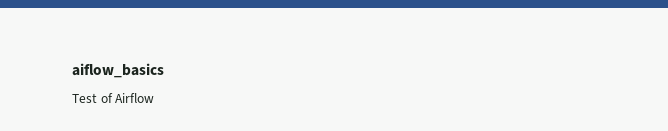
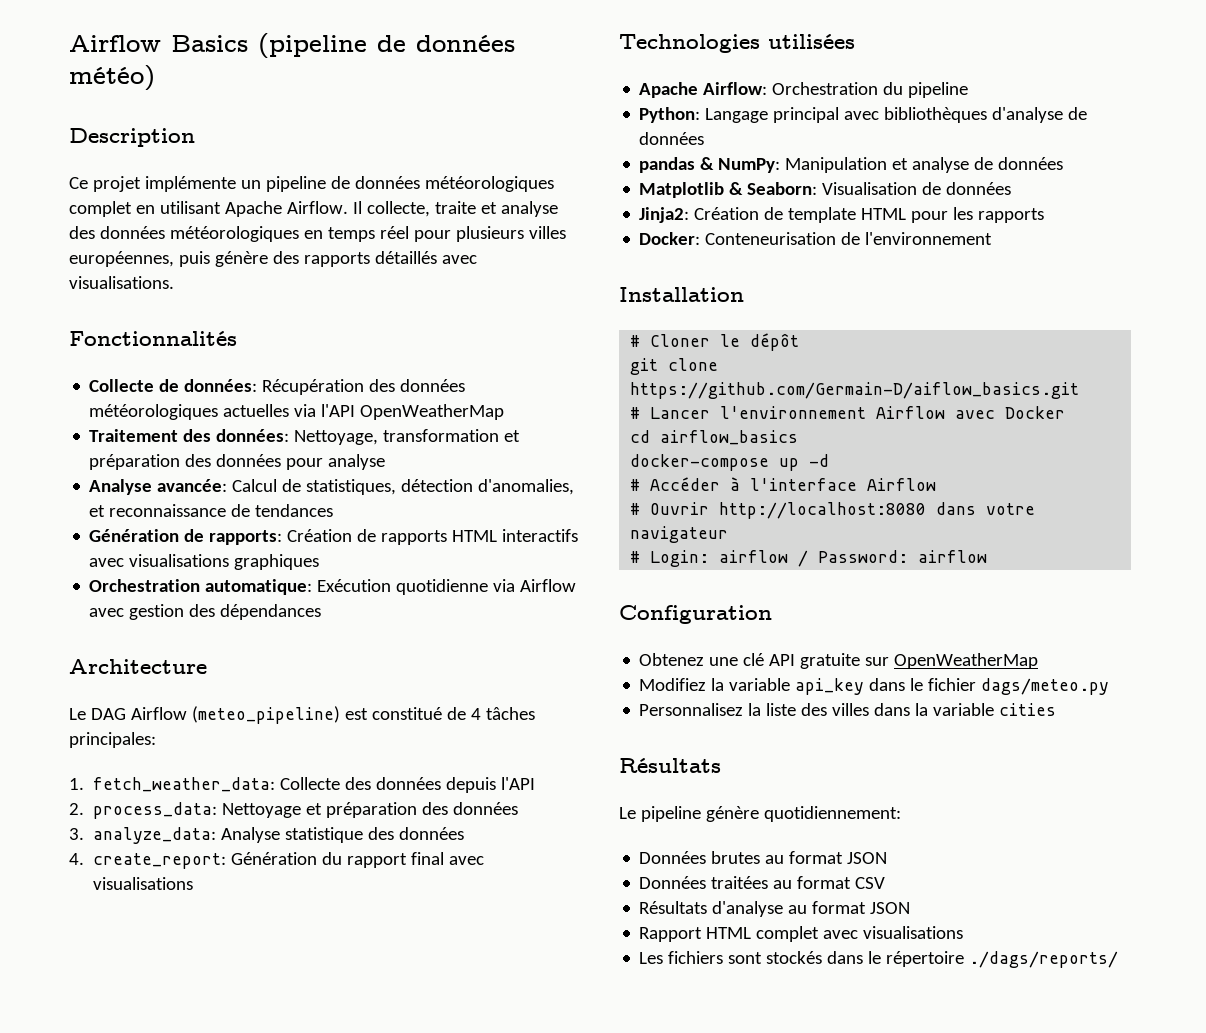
- aiflow_basics
- Test of Airflow
+ Airflow Basics (pipeline de données météo)
+ Description
+ Ce projet implémente un pipeline de données météorologiques complet en utilisant Apache Airflow. Il collecte, traite et analyse des données météorologiques en temps réel pour plusieurs villes européennes, puis génère des rapports détaillés avec visualisations.
+ Fonctionnalités
+ Collecte de données: Récupération des données météorologiques actuelles via l'API OpenWeatherMap
+ Traitement des données: Nettoyage, transformation et préparation des données pour analyse
+ Analyse avancée: Calcul de statistiques, détection d'anomalies, et reconnaissance de tendances
+ Génération de rapports: Création de rapports HTML interactifs avec visualisations graphiques
+ Orchestration automatique: Exécution quotidienne via Airflow avec gestion des dépendances
+ Architecture
+ Le DAG Airflow (meteo_pipeline) est constitué de 4 tâches principales:
+ 1. fetch_weather_data: Collecte des données depuis l'API
+ 2. process_data: Nettoyage et préparation des données
+ 3. analyze_data: Analyse statistique des données
+ 4. create_report: Génération du rapport final avec visualisations
+ Technologies utilisées
+ Apache Airflow: Orchestration du pipeline
+ Python: Langage principal avec bibliothèques d'analyse de données
+ pandas & NumPy: Manipulation et analyse de données
+ Matplotlib & Seaborn: Visualisation de données
+ Jinja2: Création de template HTML pour les rapports
+ Docker: Conteneurisation de l'environnement
+ Installation
+ # Cloner le dépôt
+ git clone https://github.com/Germain-D/aiflow_basics.git
+ # Lancer l'environnement Airflow avec Docker
+ cd airflow_basics
+ docker-compose up -d
+ # Accéder à l'interface Airflow
+ # Ouvrir http://localhost:8080 dans votre navigateur
+ # Login: airflow / Password: airflow
+ Configuration
+ Obtenez une clé API gratuite sur OpenWeatherMap
+ Modifiez la variable api_key dans le fichier dags/meteo.py
+ Personnalisez la liste des villes dans la variable cities
+ Résultats
+ Le pipeline génère quotidiennement:
+ Données brutes au format JSON
+ Données traitées au format CSV
+ Résultats d'analyse au format JSON
+ Rapport HTML complet avec visualisations
+ Les fichiers sont stockés dans le répertoire ./dags/reports/

